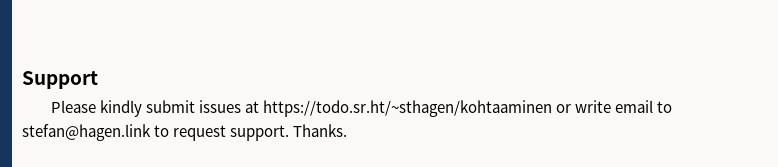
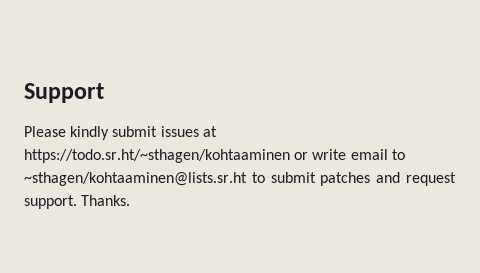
- Please kindly submit issues at https://todo.sr.ht/~sthagen/kohtaaminen or write email to stefan@hagen.link to request support.
+ Please kindly submit issues at https://todo.sr.ht/~sthagen/kohtaaminen or write email to ~sthagen/kohtaaminen@lists.sr.ht to submit patches and request support.

